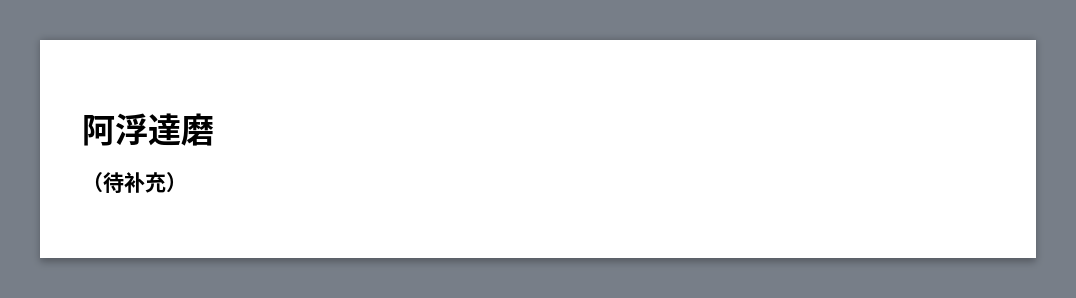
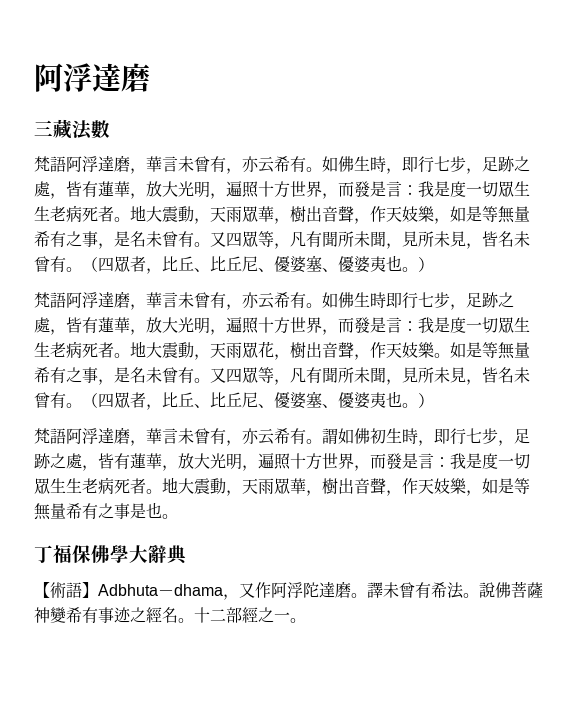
- （待补充）
+ 三藏法數
+ 梵語阿浮達磨，華言未曾有，亦云希有。如佛生時，即行七步，足跡之處，皆有蓮華，放大光明，遍照十方世界，而發是言：我是度一切眾生生老病死者。地大震動，天雨眾華，樹出音聲，作天妓樂，如是等無量希有之事，是名未曾有。又四眾等，凡有聞所未聞，見所未見，皆名未曾有。（四眾者，比丘、比丘尼、優婆塞、優婆夷也。）
+ 梵語阿浮達磨，華言未曾有，亦云希有。如佛生時即行七步，足跡之處，皆有蓮華，放大光明，遍照十方世界，而發是言：我是度一切眾生生老病死者。地大震動，天雨眾花，樹出音聲，作天妓樂。如是等無量希有之事，是名未曾有。又四眾等，凡有聞所未聞，見所未見，皆名未曾有。（四眾者，比丘、比丘尼、優婆塞、優婆夷也。）
+ 梵語阿浮達磨，華言未曾有，亦云希有。謂如佛初生時，即行七步，足跡之處，皆有蓮華，放大光明，遍照十方世界，而發是言：我是度一切眾生生老病死者。地大震動，天雨眾華，樹出音聲，作天妓樂，如是等無量希有之事是也。
+ 丁福保佛學大辭典
+ 【術語】Adbhuta－dhama，又作阿浮陀達磨。譯未曾有希法。說佛菩薩神變希有事迹之經名。十二部經之一。

